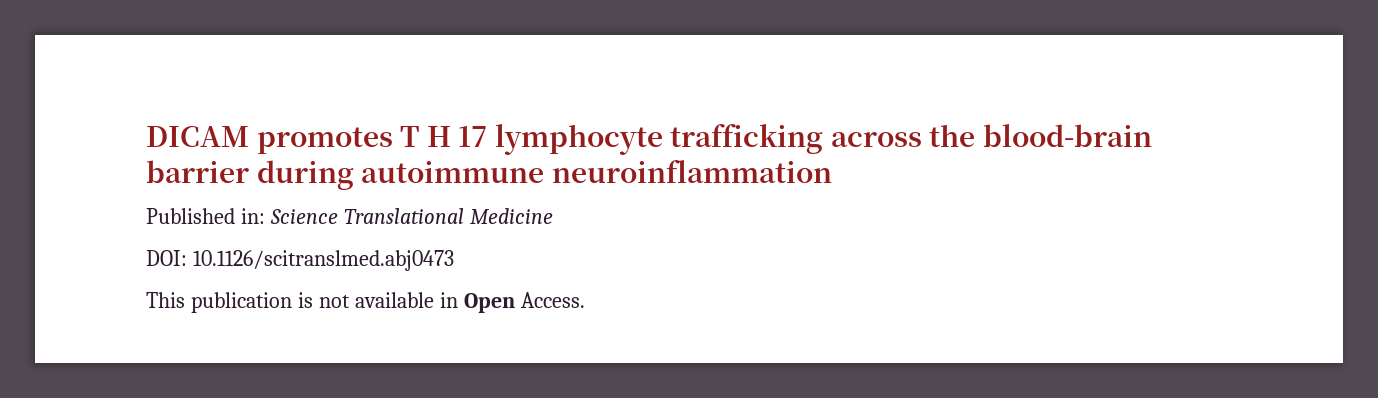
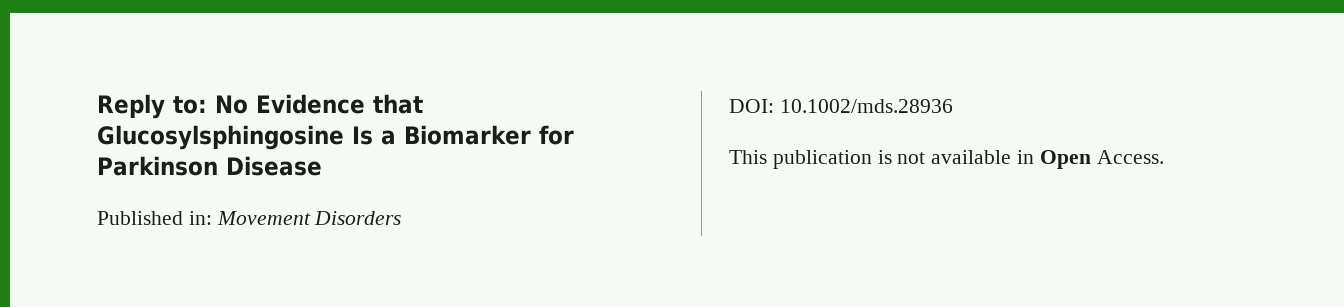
- DICAM promotes T H 17 lymphocyte trafficking across the blood-brain barrier during autoimmune neuroinflammation
+ Reply to: No Evidence that Glucosylsphingosine Is a Biomarker for Parkinson Disease
- Published in: Science Translational Medicine
+ Published in: Movement Disorders
- DOI: 10.1126/scitranslmed.abj0473
+ DOI: 10.1002/mds.28936

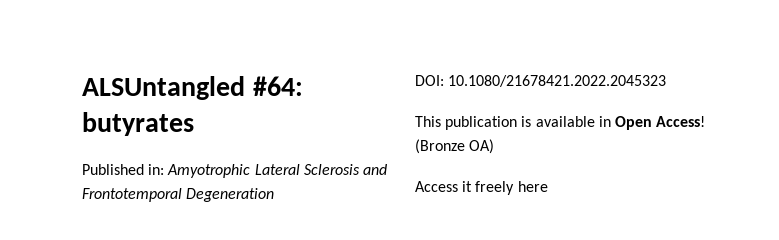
- Reply to: No Evidence that Glucosylsphingosine Is a Biomarker for Parkinson Disease
- Published in: Movement Disorders
+ ALSUntangled #64: butyrates
+ Published in: Amyotrophic Lateral Sclerosis and Frontotemporal Degeneration
- DOI: 10.1002/mds.28936
+ DOI: 10.1080/21678421.2022.2045323
- This publication is not available in Open Access.
+ This publication is available in Open Access! (Bronze OA)
+ Access it freely here

